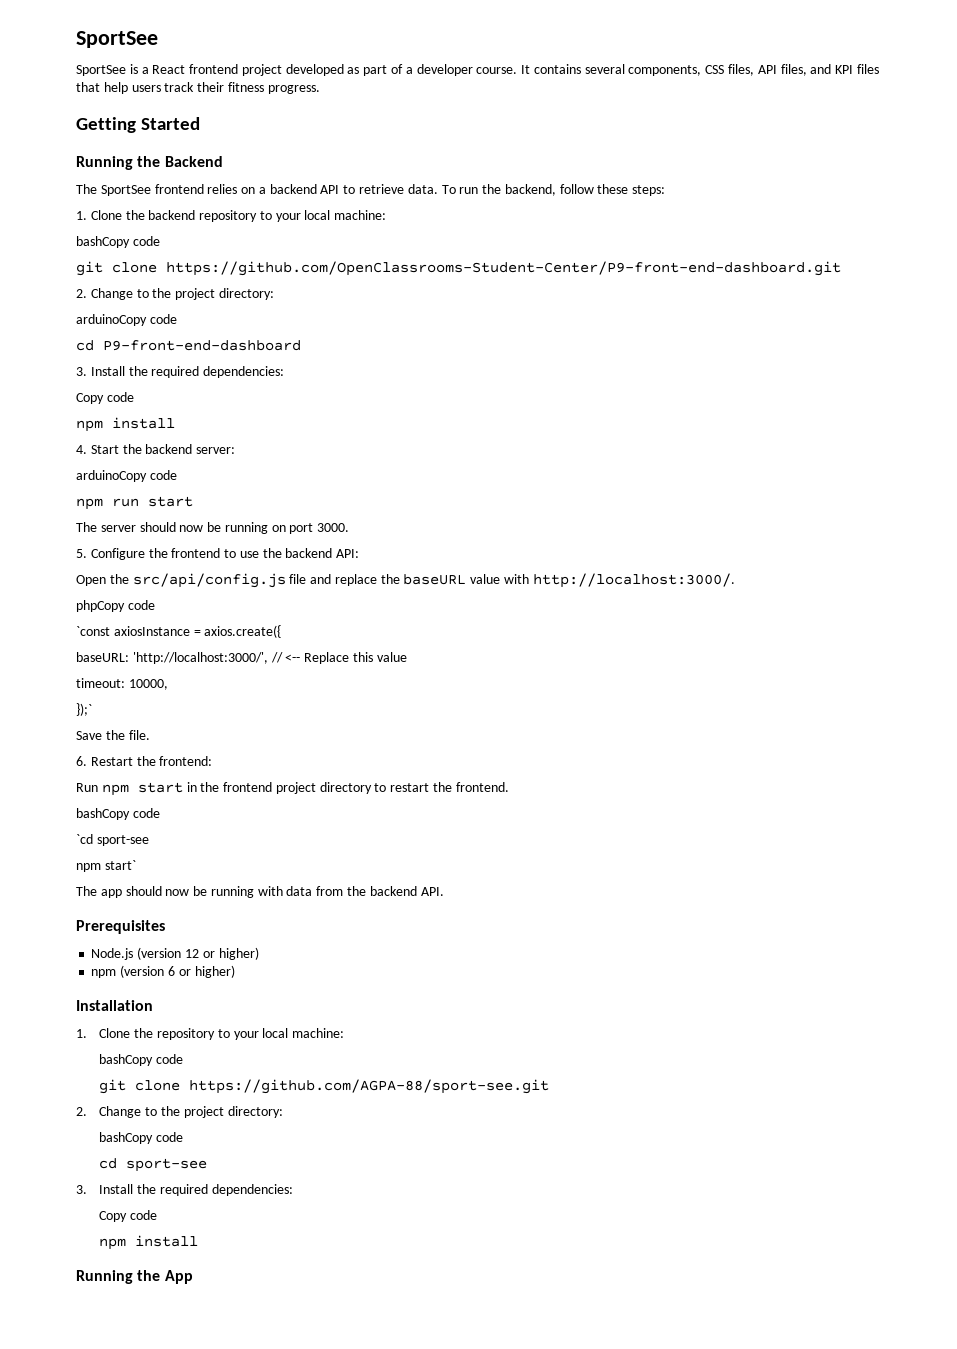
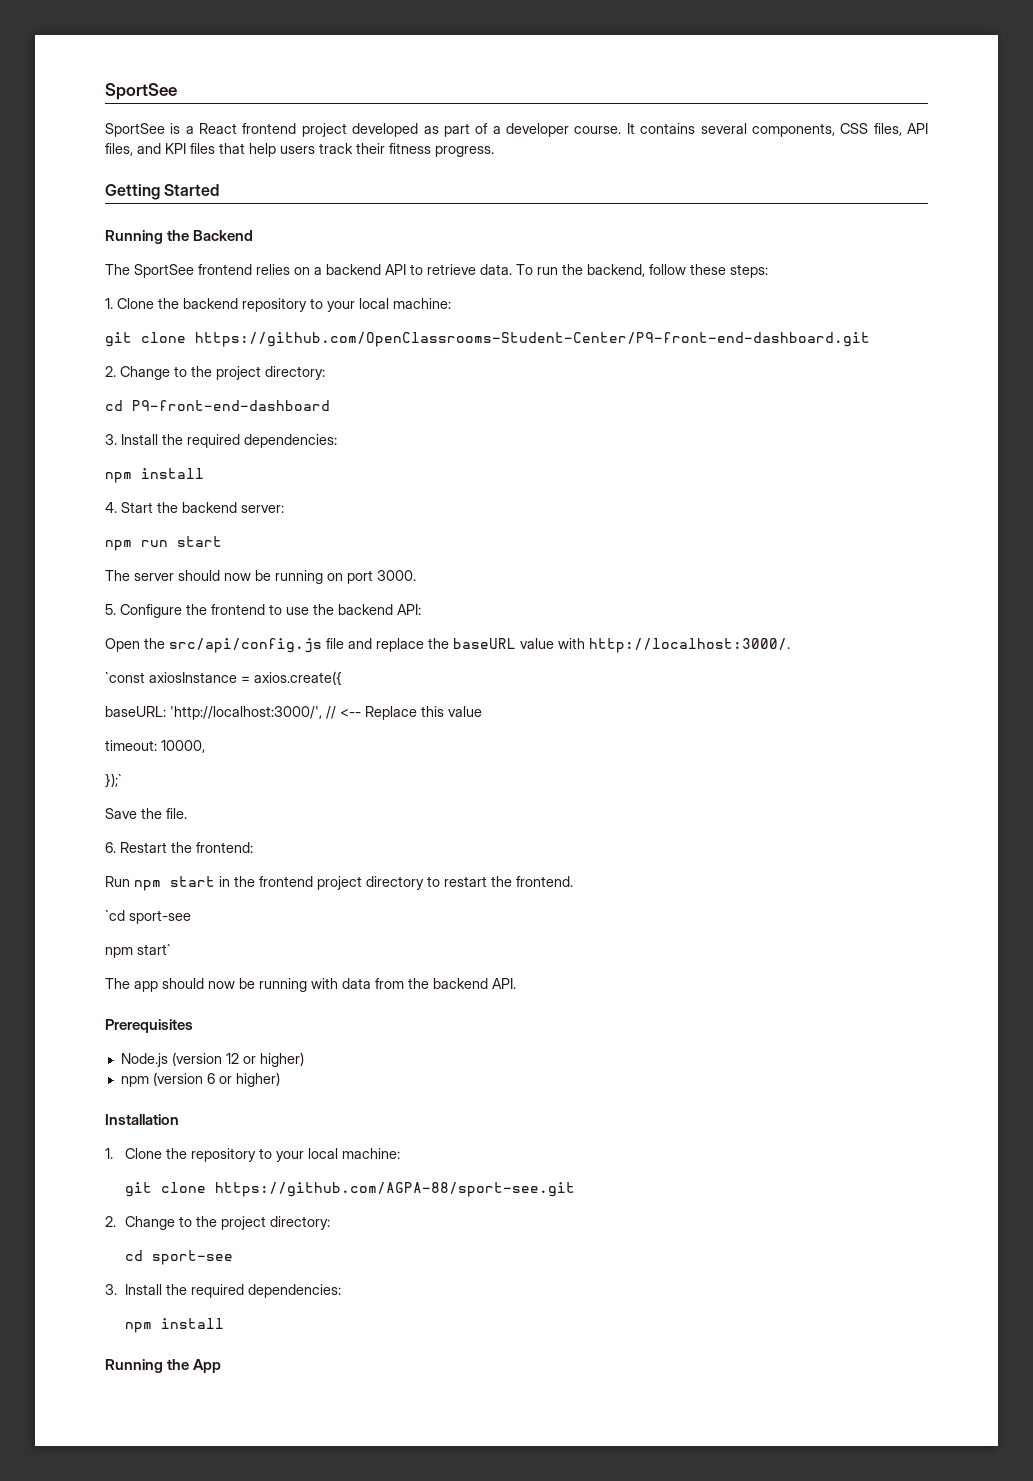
  1. Clone the backend repository to your local machine:
- bashCopy code
  git clone https://github.com/OpenClassrooms-Student-Center/P9-front-end-dashboard.git
  2. Change to the project directory:
- arduinoCopy code
  cd P9-front-end-dashboard
  3. Install the required dependencies:
- Copy code
  4. Start the backend server:
- arduinoCopy code
- phpCopy code
  Run npm start in the frontend project directory to restart the frontend.
- bashCopy code
  1. Clone the repository to your local machine:
- bashCopy code
  git clone https://github.com/AGPA-88/sport-see.git
  2. Change to the project directory:
- bashCopy code
  cd sport-see
  3. Install the required dependencies:
- Copy code

